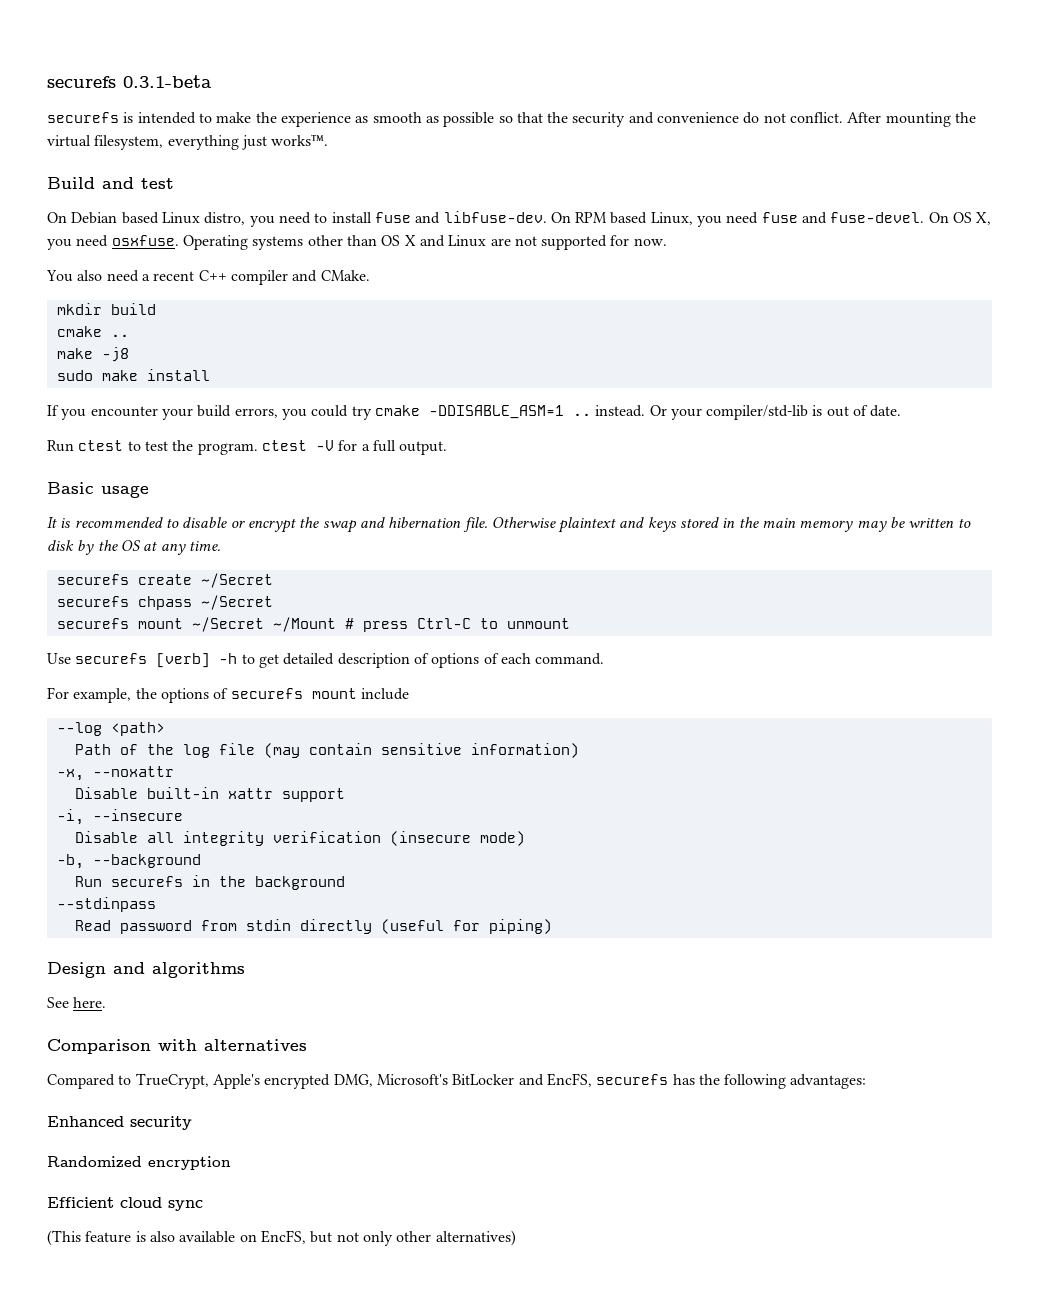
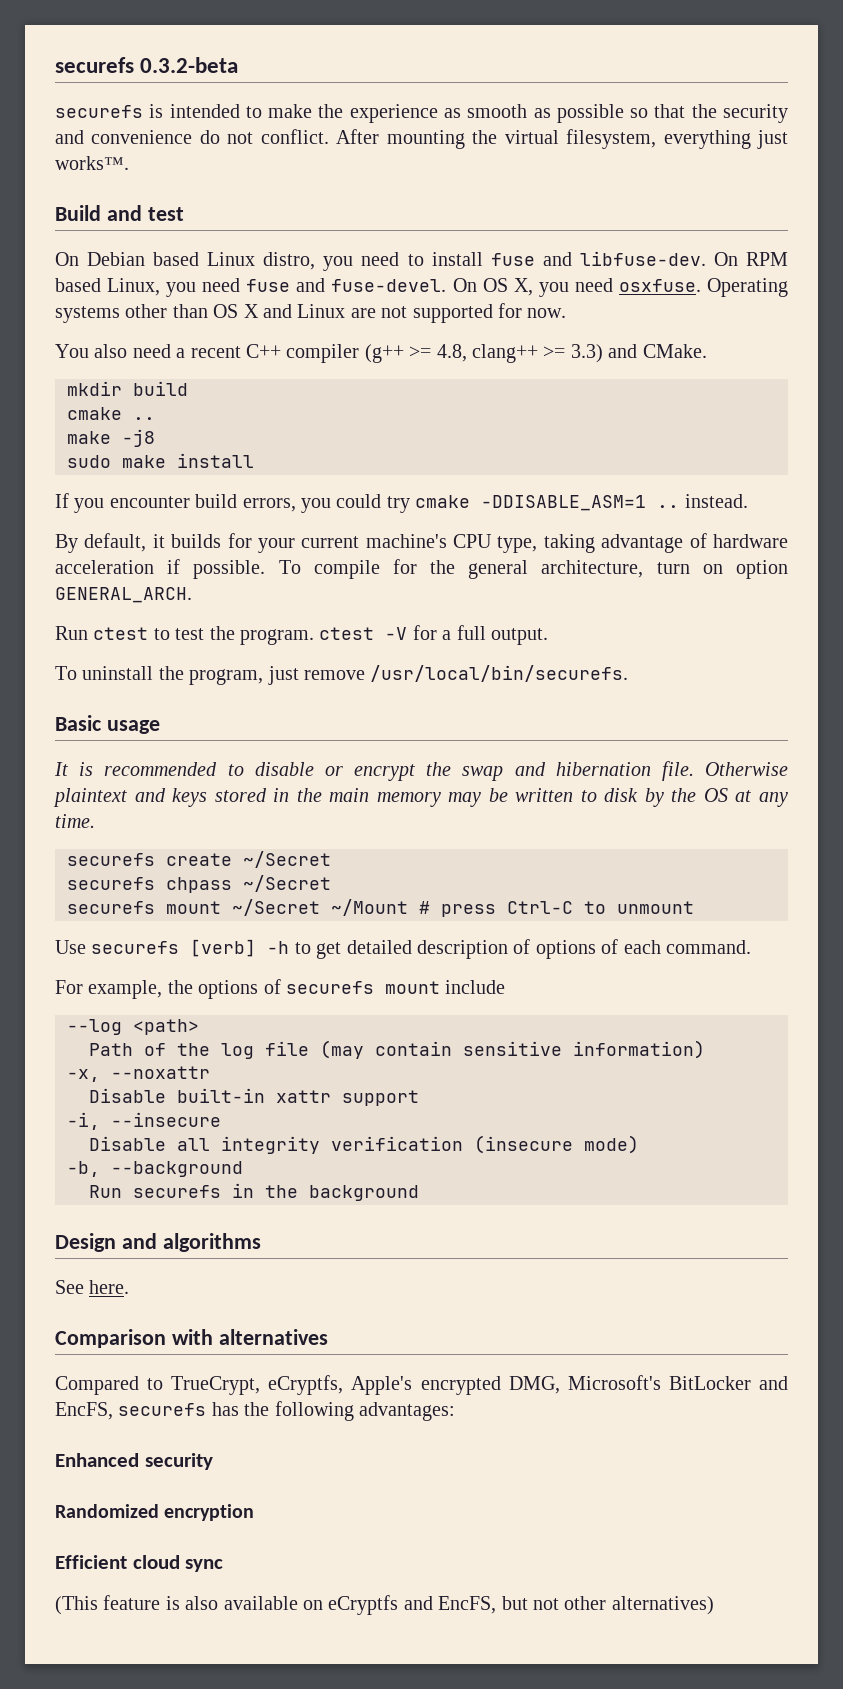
- securefs 0.3.1-beta
+ securefs 0.3.2-beta
- You also need a recent C++ compiler and CMake.
+ You also need a recent C++ compiler (g++ >= 4.8, clang++ >= 3.3) and CMake.
- If you encounter your build errors, you could try cmake -DDISABLE_ASM=1 .. instead. Or your compiler/std-lib is out of date.
+ If you encounter build errors, you could try cmake -DDISABLE_ASM=1 .. instead.
+ By default, it builds for your current machine's CPU type, taking advantage of hardware acceleration if possible. To compile for the general architecture, turn on option GENERAL_ARCH.
+ To uninstall the program, just remove /usr/local/bin/securefs.
- --stdinpass
- Read password from stdin directly (useful for piping)
- Compared to TrueCrypt, Apple's encrypted DMG, Microsoft's BitLocker and EncFS, securefs has the following advantages:
+ Compared to TrueCrypt, eCryptfs, Apple's encrypted DMG, Microsoft's BitLocker and EncFS, securefs has the following advantages:
- (This feature is also available on EncFS, but not only other alternatives)
+ (This feature is also available on eCryptfs and EncFS, but not other alternatives)

